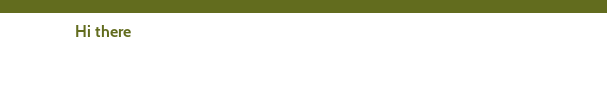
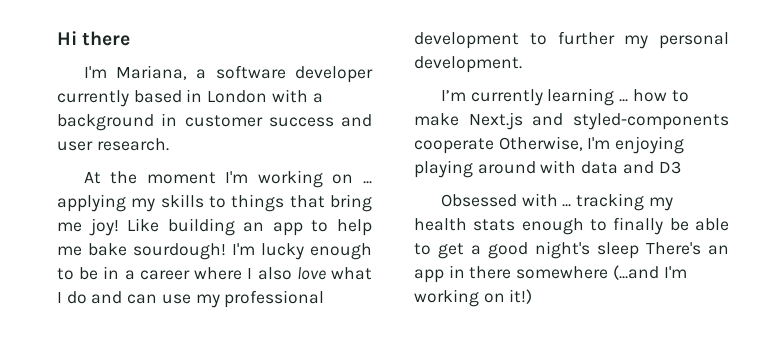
+ I'm Mariana, a software developer currently based in London with a background in customer success and user research.
+ At the moment I'm working on ... applying my skills to things that bring me joy! Like building an app to help me bake sourdough! I'm lucky enough to be in a career where I also love what I do and can use my professional development to further my personal development.
+ I’m currently learning ... how to make Next.js and styled-components cooperate Otherwise, I'm enjoying playing around with data and D3
+ Obsessed with ... tracking my health stats enough to finally be able to get a good night's sleep There's an app in there somewhere (...and I'm working on it!)

